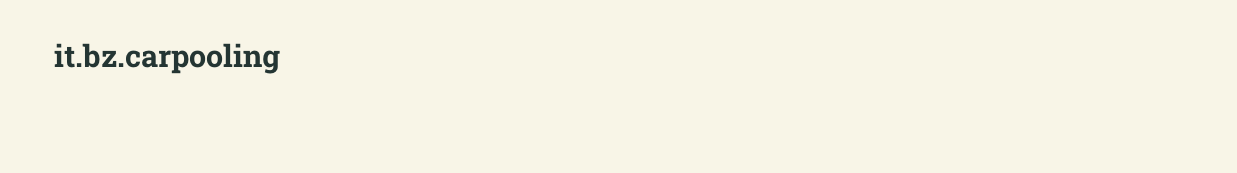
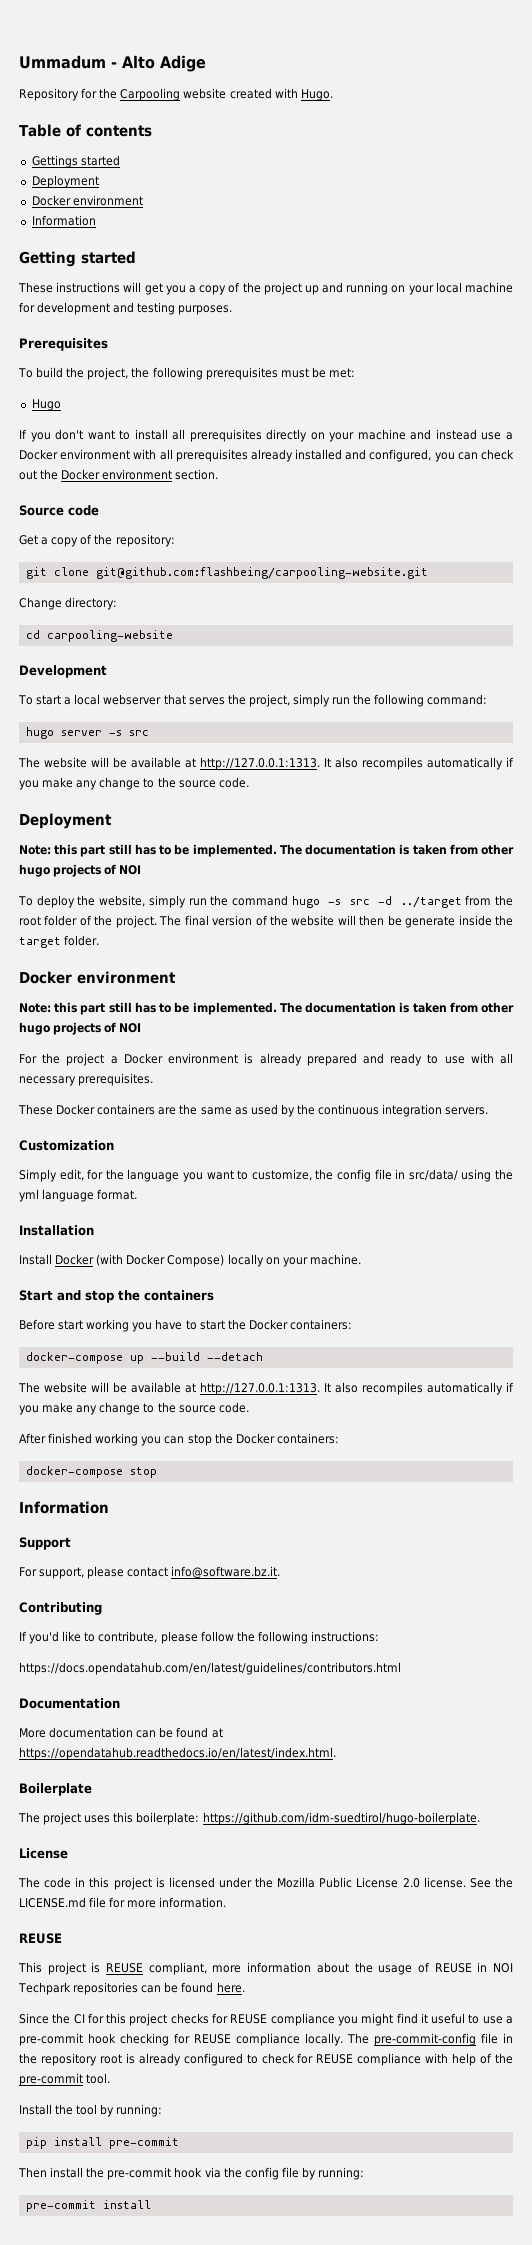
- it.bz.carpooling
+ Ummadum - Alto Adige
+ Repository for the Carpooling website created with Hugo.
+ Table of contents
+ Gettings started
+ Deployment
+ Docker environment
+ Information
+ Getting started
+ These instructions will get you a copy of the project up and running on your local machine for development and testing purposes.
+ Prerequisites
+ To build the project, the following prerequisites must be met:
+ Hugo
+ If you don't want to install all prerequisites directly on your machine and instead use a Docker environment with all prerequisites already installed and configured, you can check out the Docker environment section.
+ Source code
+ Get a copy of the repository:
+ git clone git@github.com:flashbeing/carpooling-website.git
+ Change directory:
+ cd carpooling-website
+ Development
+ To start a local webserver that serves the project, simply run the following command:
+ hugo server -s src
+ The website will be available at http://127.0.0.1:1313. It also recompiles automatically if you make any change to the source code.
+ Deployment
+ Note: this part still has to be implemented. The documentation is taken from other hugo projects of NOI
+ To deploy the website, simply run the command hugo -s src -d ../target from the root folder of the project. The final version of the website will then be generate inside the target folder.
+ Docker environment
+ Note: this part still has to be implemented. The documentation is taken from other hugo projects of NOI
+ For the project a Docker environment is already prepared and ready to use with all necessary prerequisites.
+ These Docker containers are the same as used by the continuous integration servers.
+ Customization
+ Simply edit, for the language you want to customize, the config file in src/data/ using the yml language format.
+ Installation
+ Install Docker (with Docker Compose) locally on your machine.
+ Start and stop the containers
+ Before start working you have to start the Docker containers:
+ docker-compose up --build --detach
+ The website will be available at http://127.0.0.1:1313. It also recompiles automatically if you make any change to the source code.
+ After finished working you can stop the Docker containers:
+ docker-compose stop
+ Information
+ Support
+ For support, please contact info@software.bz.it.
+ Contributing
+ If you'd like to contribute, please follow the following instructions:
+ https://docs.opendatahub.com/en/latest/guidelines/contributors.html
+ Documentation
+ More documentation can be found at https://opendatahub.readthedocs.io/en/latest/index.html.
+ Boilerplate
+ The project uses this boilerplate: https://github.com/idm-suedtirol/hugo-boilerplate.
+ License
+ The code in this project is licensed under the Mozilla Public License 2.0 license. See the LICENSE.md file for more information.
+ REUSE
+ This project is REUSE compliant, more information about the usage of REUSE in NOI Techpark repositories can be found here.
+ Since the CI for this project checks for REUSE compliance you might find it useful to use a pre-commit hook checking for REUSE compliance locally. The pre-commit-config file in the repository root is already configured to check for REUSE compliance with help of the pre-commit tool.
+ Install the tool by running:
+ pip install pre-commit
+ Then install the pre-commit hook via the config file by running:
+ pre-commit install

